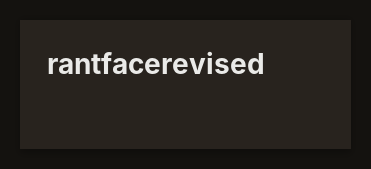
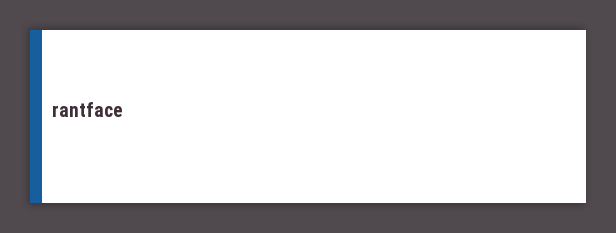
- rantfacerevised
+ rantface

